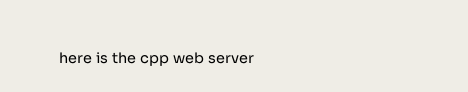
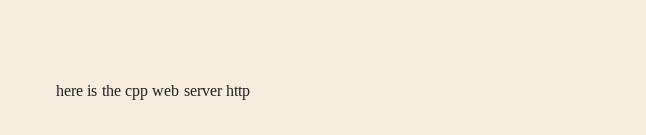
- here is the cpp web server
+ here is the cpp web server http

